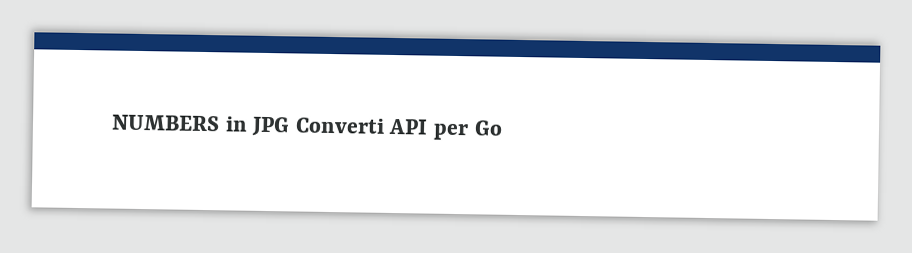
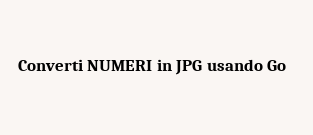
- NUMBERS in JPG Converti API per Go
+ Converti NUMERI in JPG usando Go

